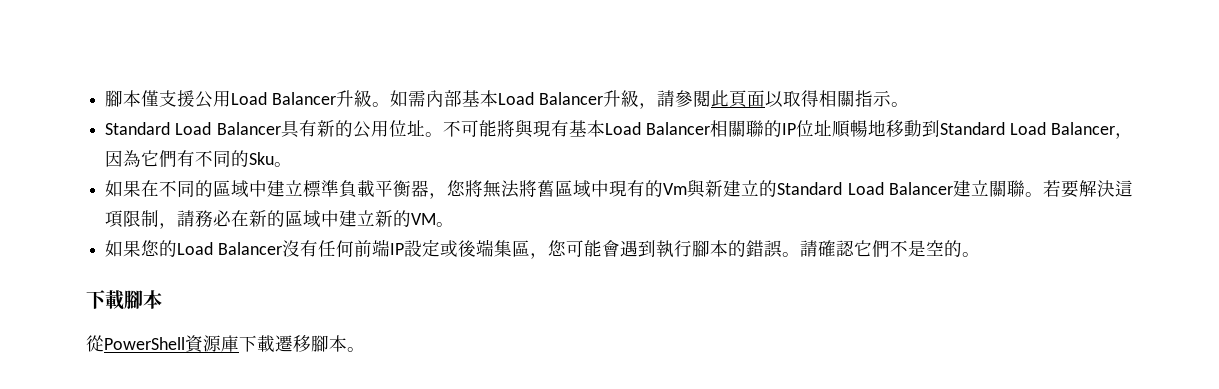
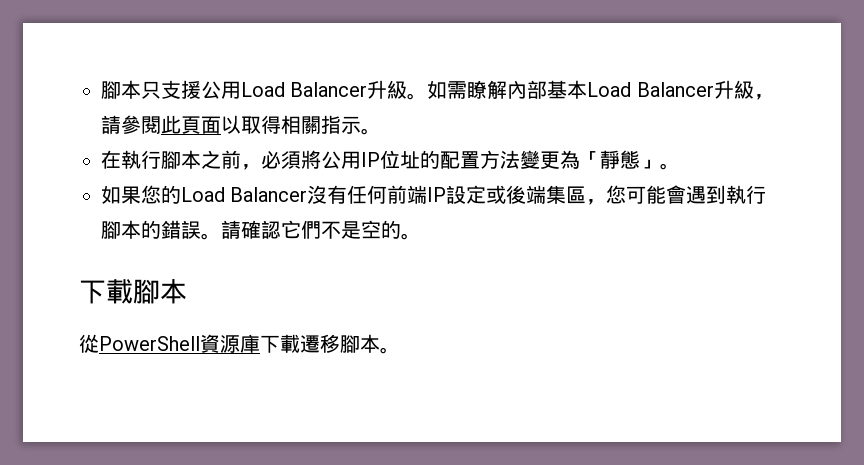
- 腳本僅支援公用Load Balancer升級。
+ 腳本只支援公用Load Balancer升級。
- 如需內部基本Load Balancer升級，請參閱此頁面以取得相關指示。
+ 如需瞭解內部基本Load Balancer升級，請參閱此頁面以取得相關指示。
- Standard Load Balancer具有新的公用位址。不可能將與現有基本Load Balancer相關聯的IP位址順暢地移動到Standard Load Balancer，因為它們有不同的Sku。
- 如果在不同的區域中建立標準負載平衡器，您將無法將舊區域中現有的Vm與新建立的Standard Load Balancer建立關聯。若要解決這項限制，請務必在新的區域中建立新的VM。
+ 在執行腳本之前，必須將公用IP位址的配置方法變更為「靜態」。

